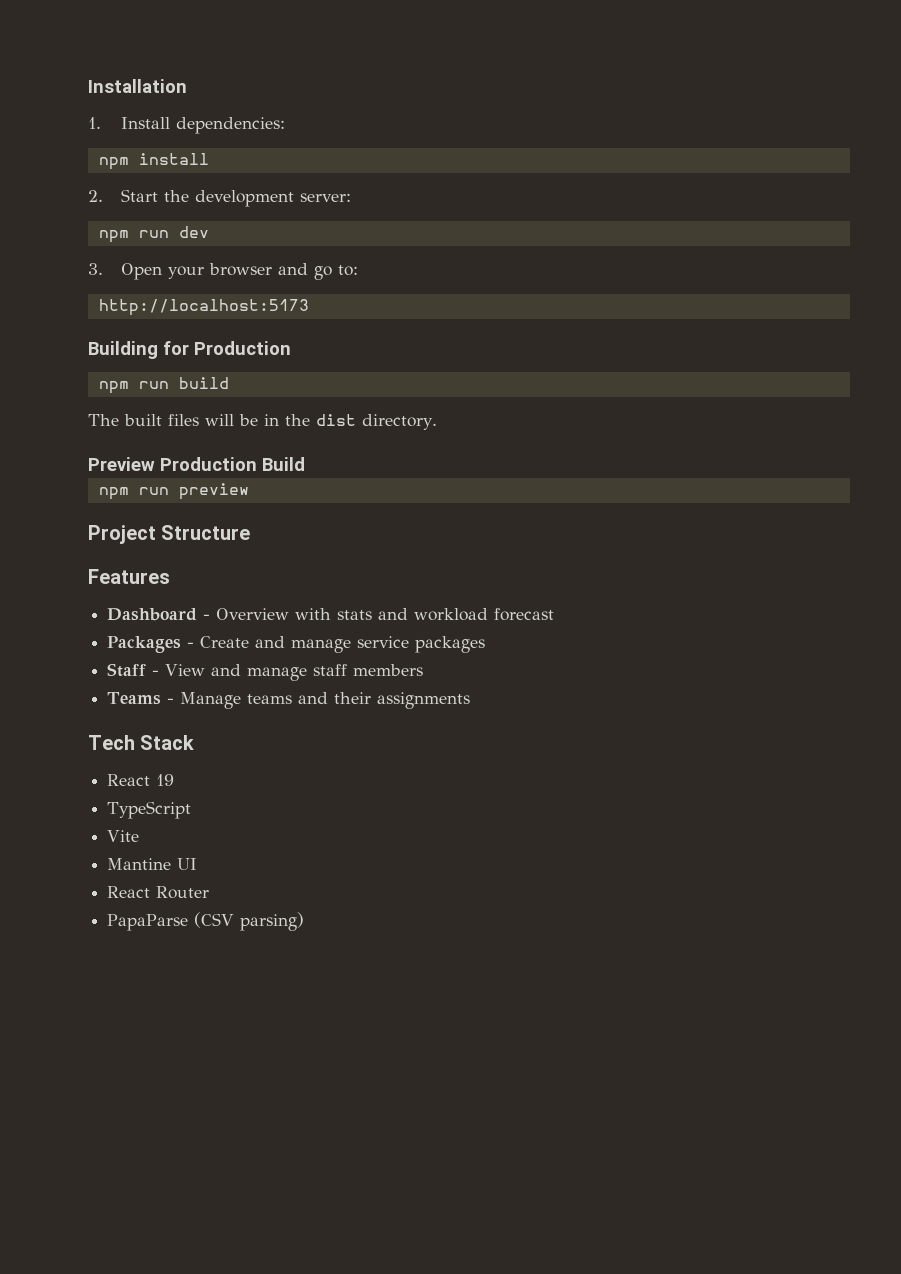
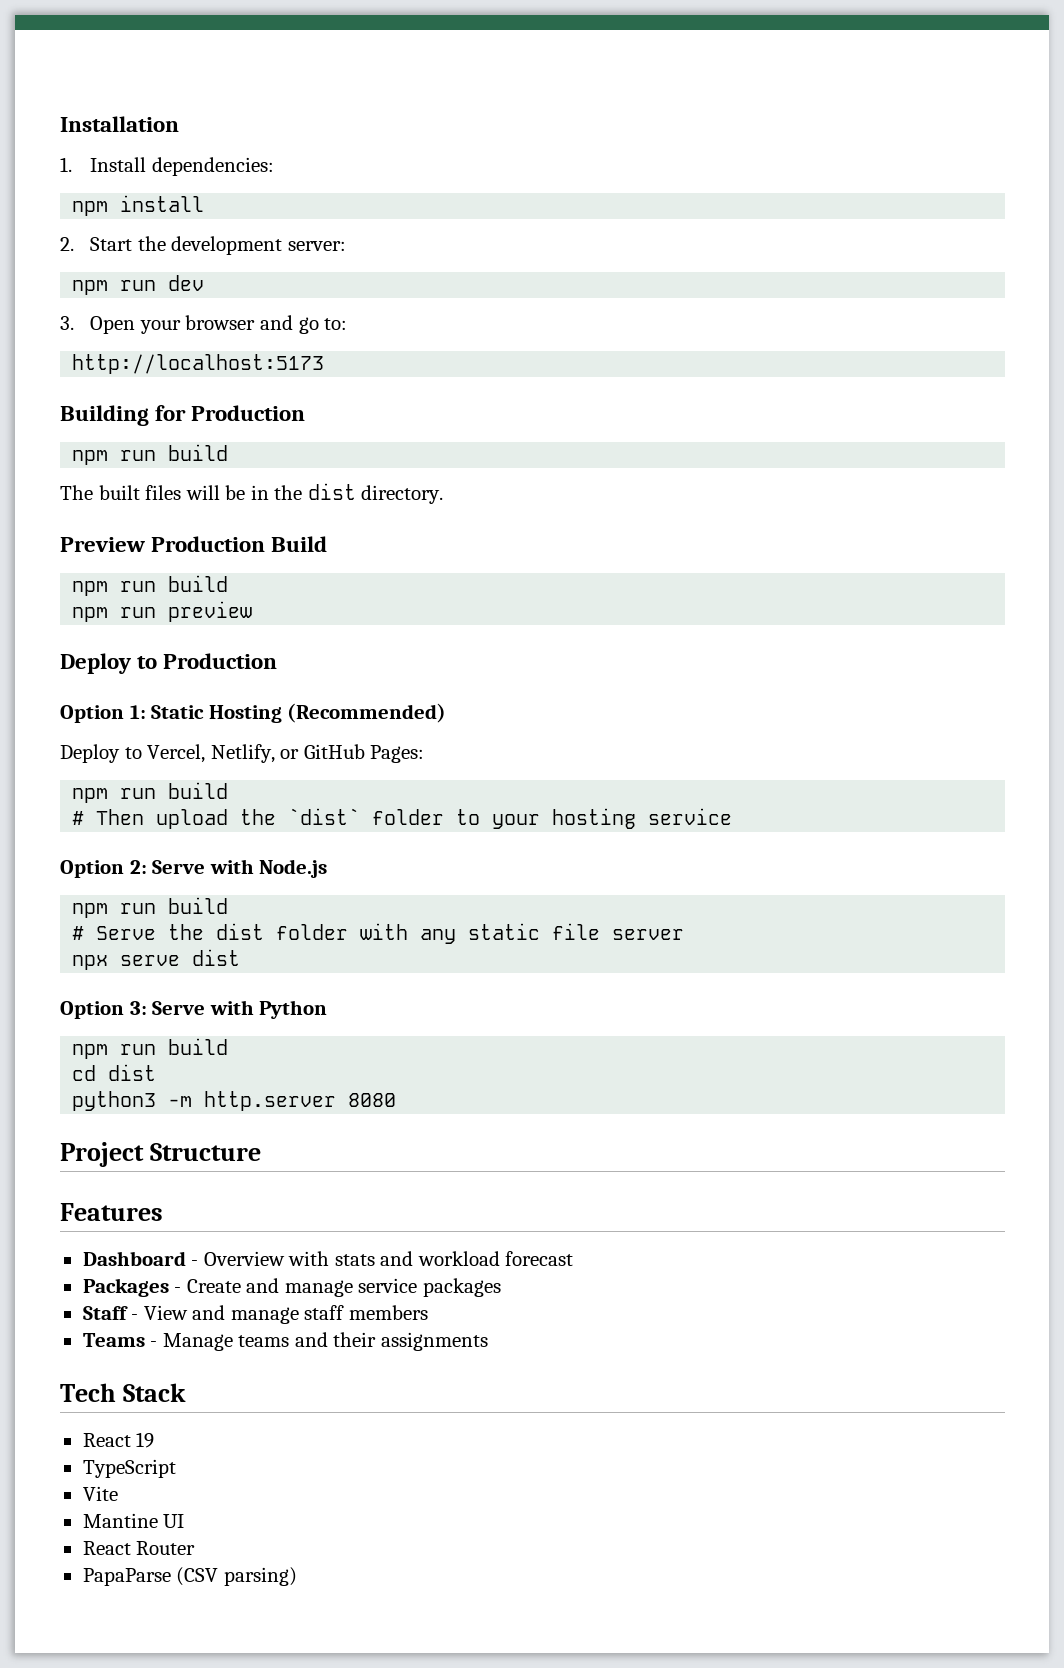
  Preview Production Build
+ npm run build
+ Deploy to Production
+ Option 1: Static Hosting (Recommended)
+ Deploy to Vercel, Netlify, or GitHub Pages:
+ npm run build
+ # Then upload the `dist` folder to your hosting service
+ Option 2: Serve with Node.js
+ npm run build
+ # Serve the dist folder with any static file server
+ npx serve dist
+ Option 3: Serve with Python
+ npm run build
+ cd dist
+ python3 -m http.server 8080

